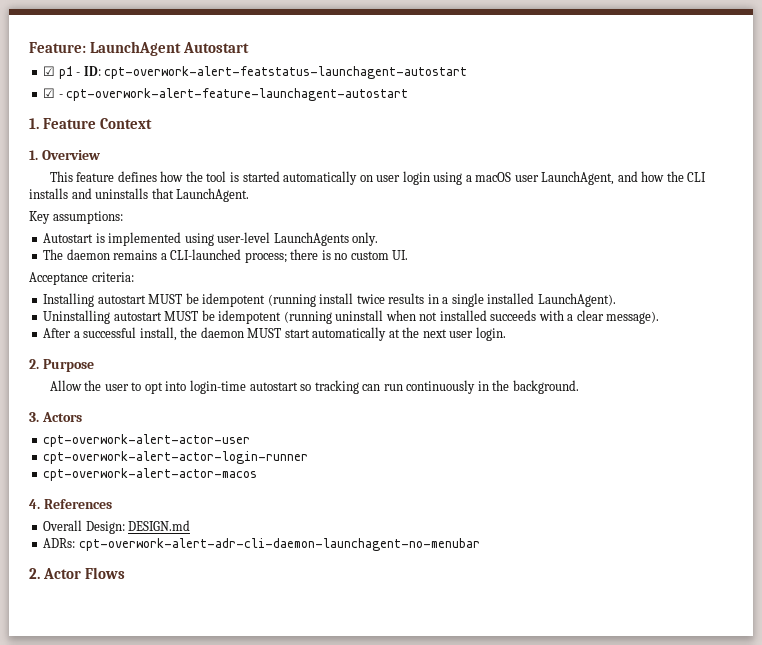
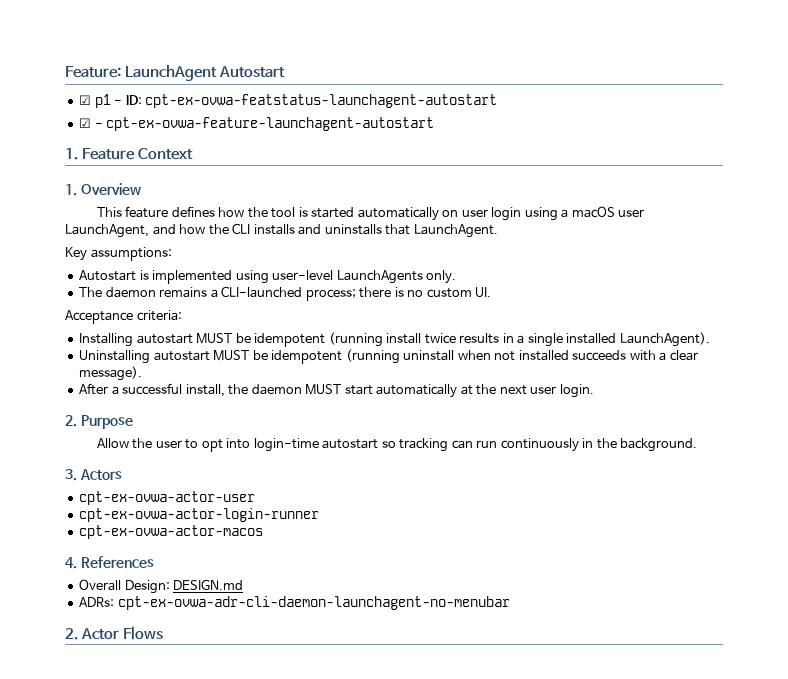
- ☑ p1 - ID: cpt-overwork-alert-featstatus-launchagent-autostart
+ ☑ p1 - ID: cpt-ex-ovwa-featstatus-launchagent-autostart
- ☑ - cpt-overwork-alert-feature-launchagent-autostart
+ ☑ - cpt-ex-ovwa-feature-launchagent-autostart
- cpt-overwork-alert-actor-user
- cpt-overwork-alert-actor-login-runner
- cpt-overwork-alert-actor-macos
+ cpt-ex-ovwa-actor-user
+ cpt-ex-ovwa-actor-login-runner
+ cpt-ex-ovwa-actor-macos
- ADRs: cpt-overwork-alert-adr-cli-daemon-launchagent-no-menubar
+ ADRs: cpt-ex-ovwa-adr-cli-daemon-launchagent-no-menubar

